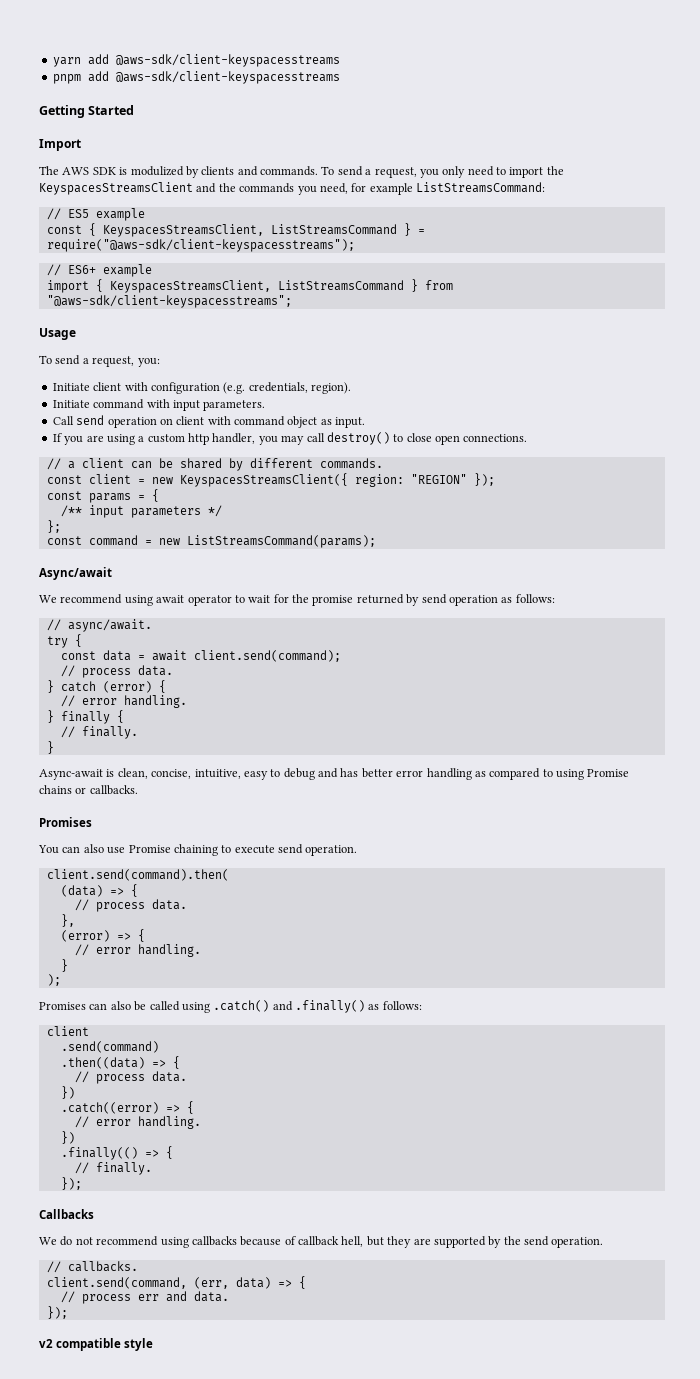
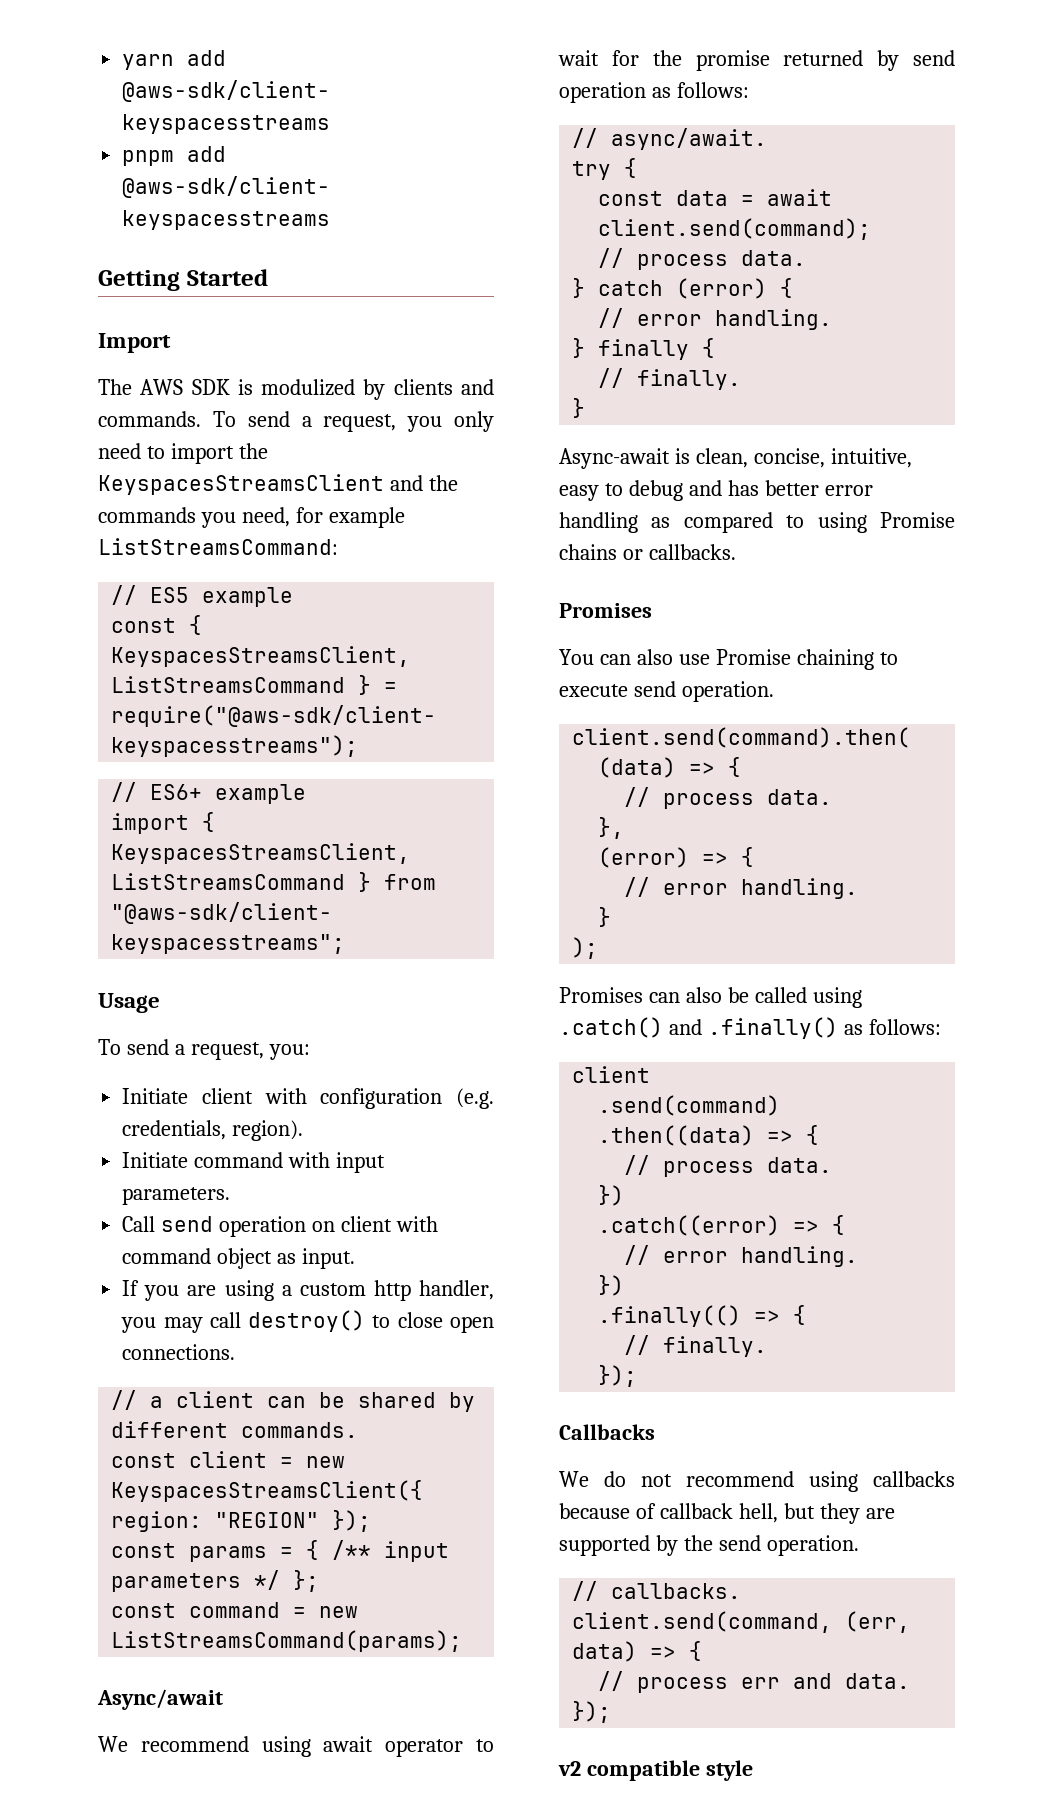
- const params = {
- /** input parameters */
- };
+ const params = { /** input parameters */ };

